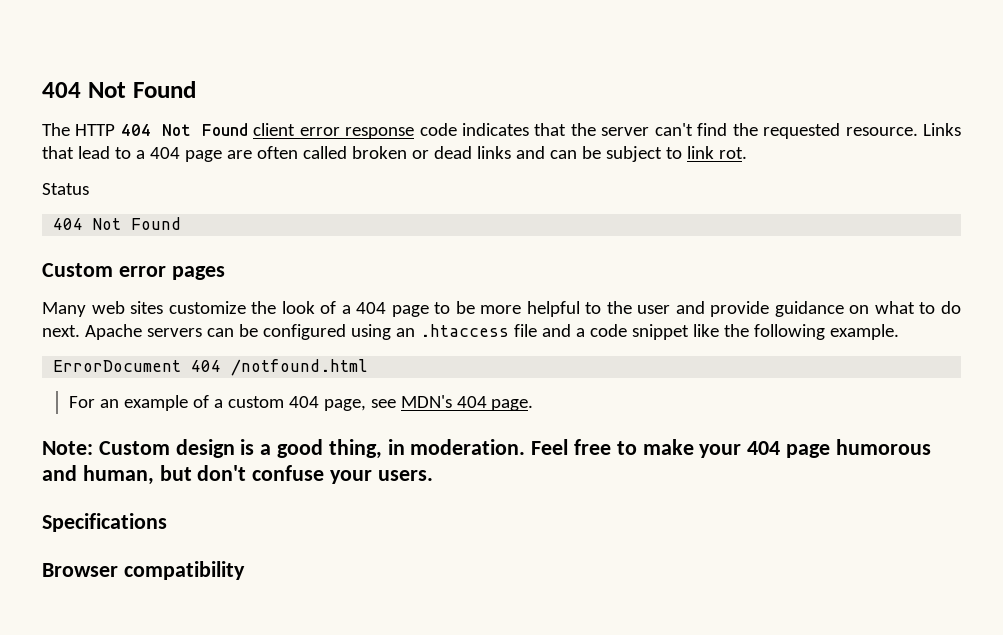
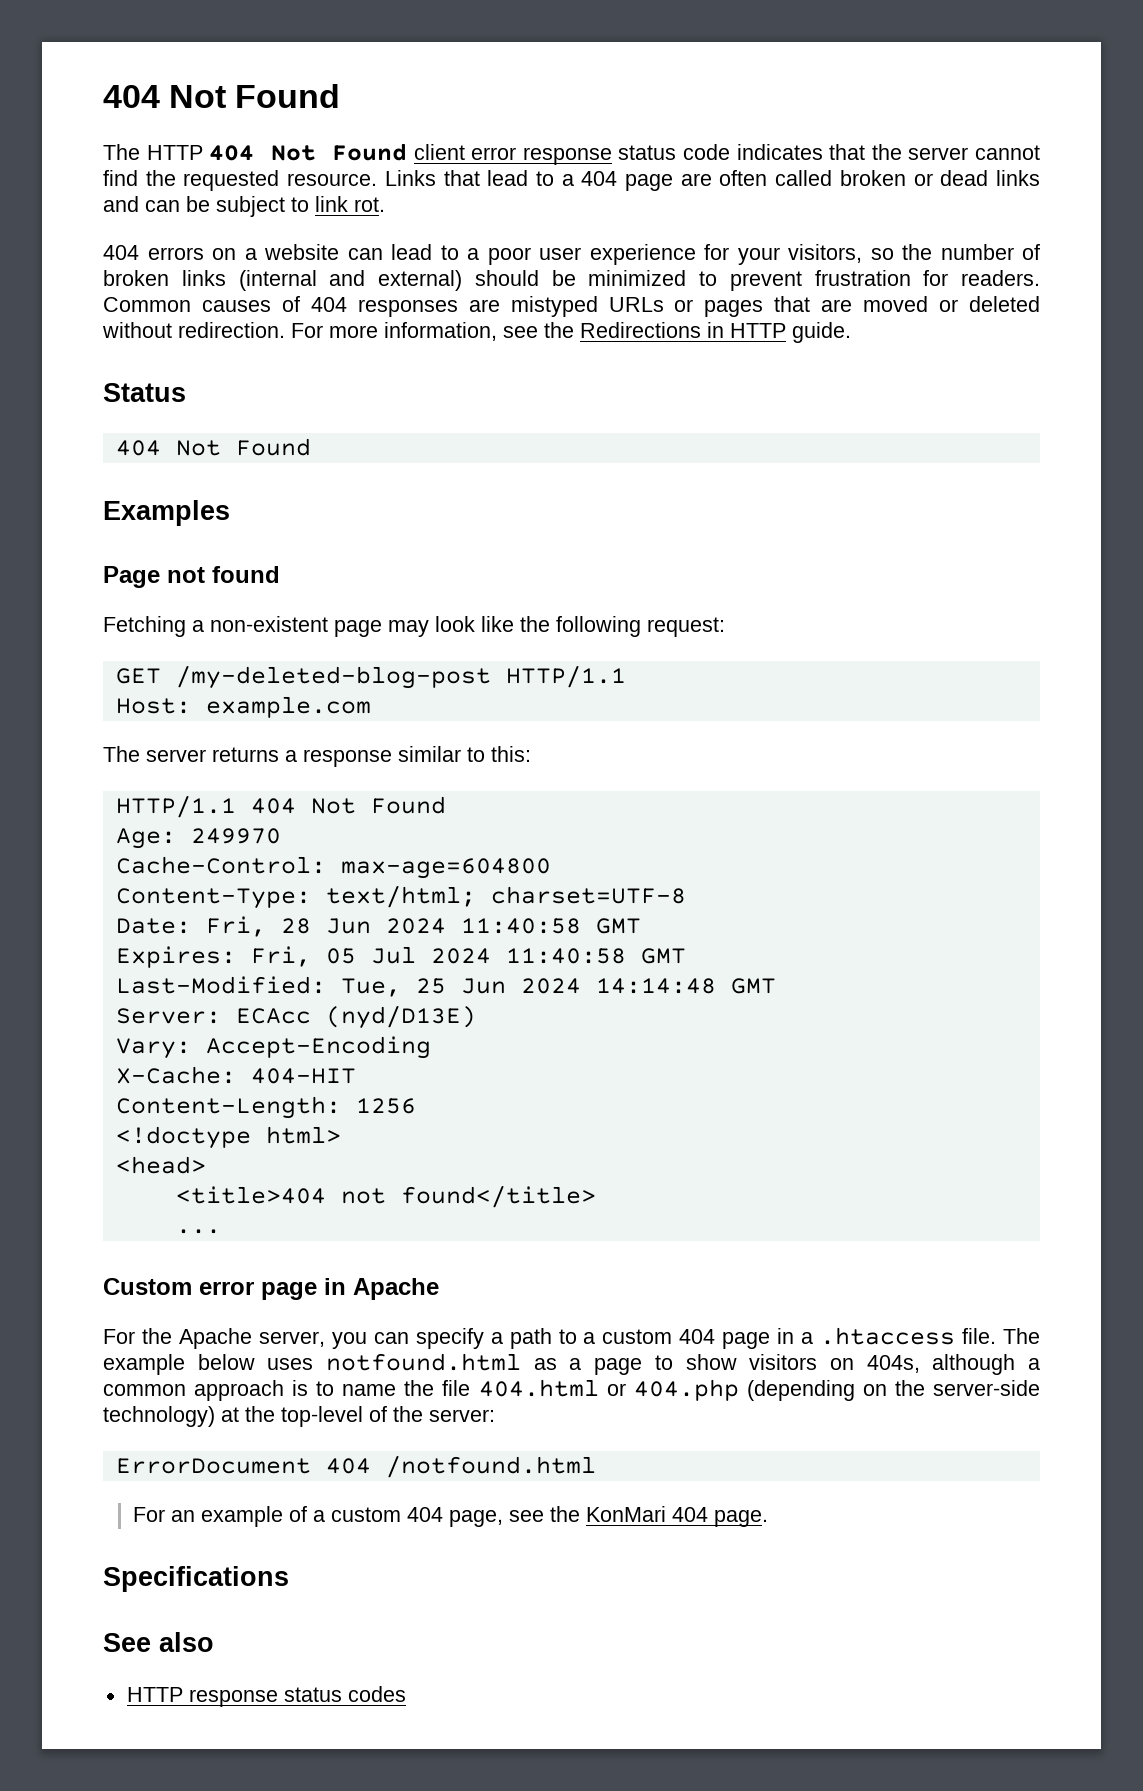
- The HTTP 404 Not Found client error response code indicates that the server can't find the requested resource.
+ The HTTP 404 Not Found client error response status code indicates that the server cannot find the requested resource.
+ 404 errors on a website can lead to a poor user experience for your visitors, so the number of broken links (internal and external) should be minimized to prevent frustration for readers. Common causes of 404 responses are mistyped URLs or pages that are moved or deleted without redirection. For more information, see the Redirections in HTTP guide.
  Status
  404 Not Found
- Custom error pages
- Many web sites customize the look of a 404 page to be more helpful to the user and provide guidance on what to do next. Apache servers can be configured using an .htaccess file and a code snippet like the following example.
+ Examples
+ Page not found
+ Fetching a non-existent page may look like the following request:
+ GET /my-deleted-blog-post HTTP/1.1
+ Host: example.com
+ The server returns a response similar to this:
+ HTTP/1.1 404 Not Found
+ Age: 249970
+ Cache-Control: max-age=604800
+ Content-Type: text/html; charset=UTF-8
+ Date: Fri, 28 Jun 2024 11:40:58 GMT
+ Expires: Fri, 05 Jul 2024 11:40:58 GMT
+ Last-Modified: Tue, 25 Jun 2024 14:14:48 GMT
+ Server: ECAcc (nyd/D13E)
+ Vary: Accept-Encoding
+ X-Cache: 404-HIT
+ Content-Length: 1256
+ <!doctype html>
+ <head>
+ <title>404 not found</title>
+ ...
+ Custom error page in Apache
+ For the Apache server, you can specify a path to a custom 404 page in a .htaccess file. The example below uses notfound.html as a page to show visitors on 404s, although a common approach is to name the file 404.html or 404.php (depending on the server-side technology) at the top-level of the server:
- For an example of a custom 404 page, see MDN's 404 page.
+ For an example of a custom 404 page, see the KonMari 404 page.
- Note: Custom design is a good thing, in moderation. Feel free to make your 404 page humorous and human, but don't confuse your users.
  Specifications
- Browser compatibility
+ See also
+ HTTP response status codes

